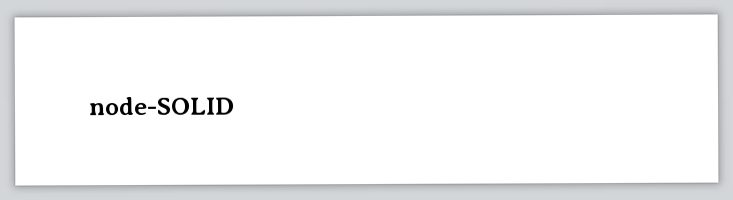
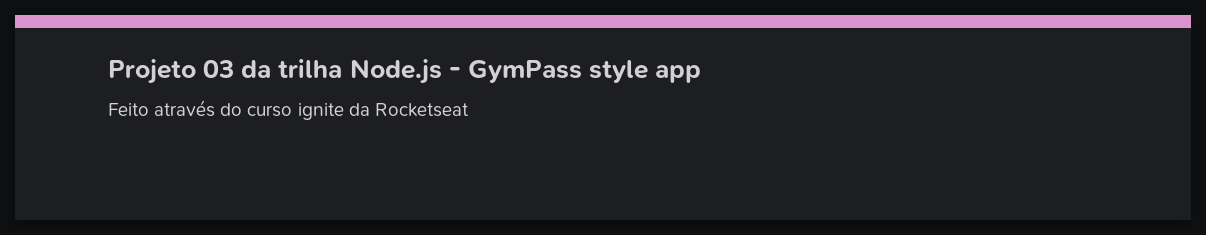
- node-SOLID
+ Projeto 03 da trilha Node.js - GymPass style app
+ Feito através do curso ignite da Rocketseat

